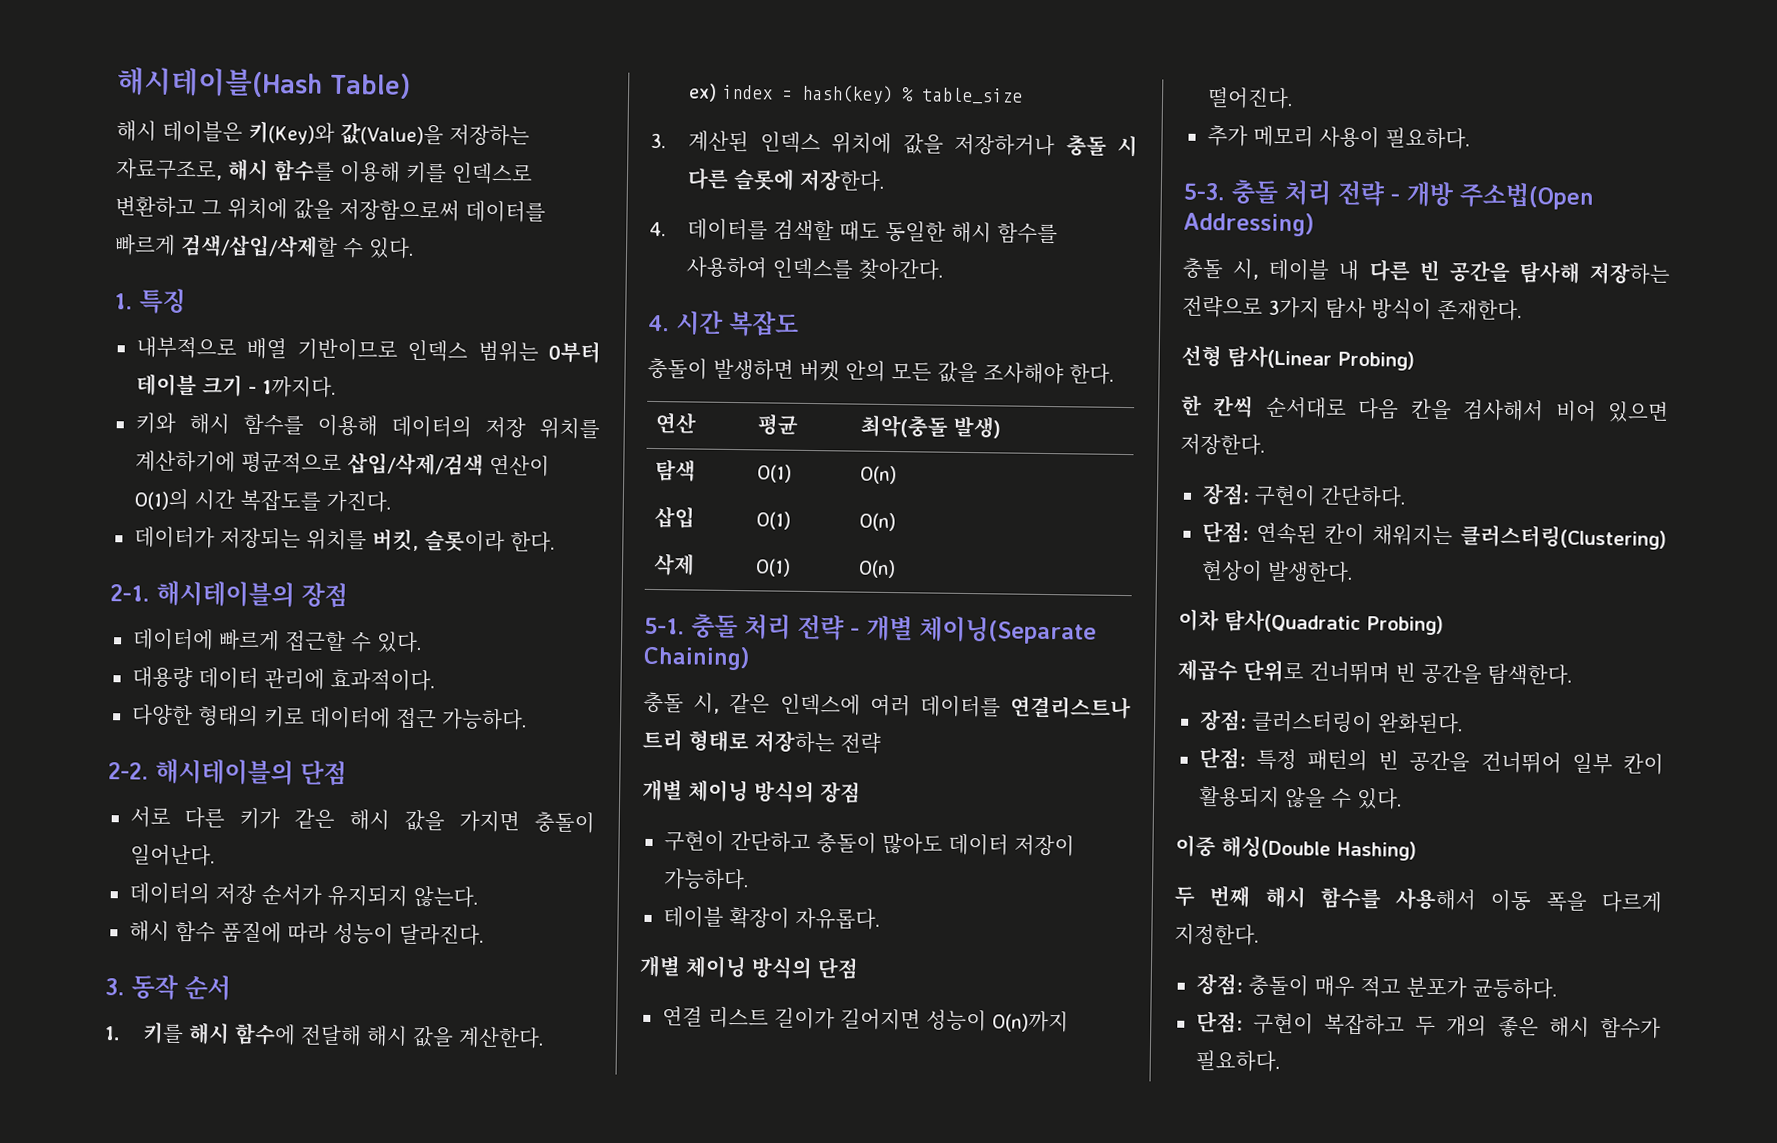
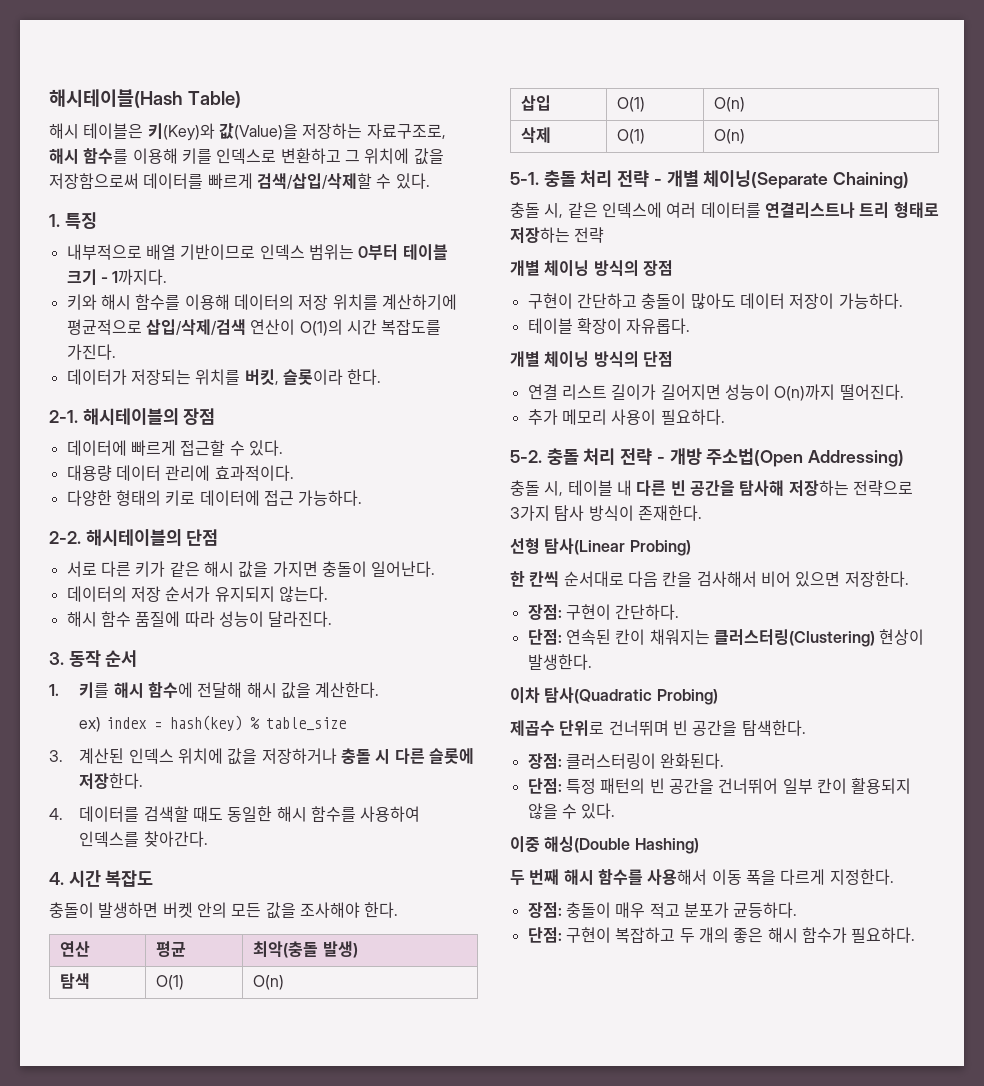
- 5-3.
+ 5-2.

